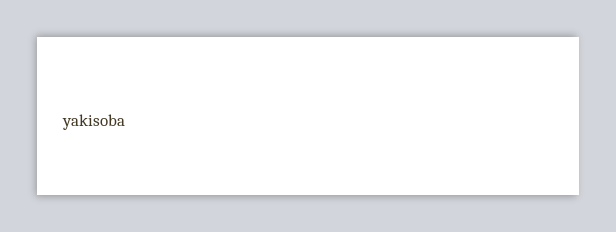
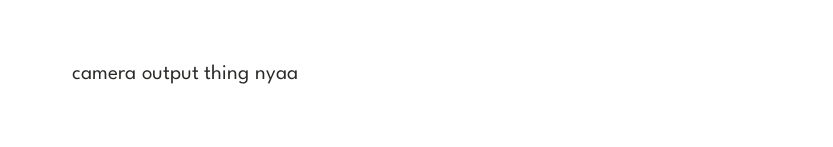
- yakisoba
+ camera output thing nyaa

